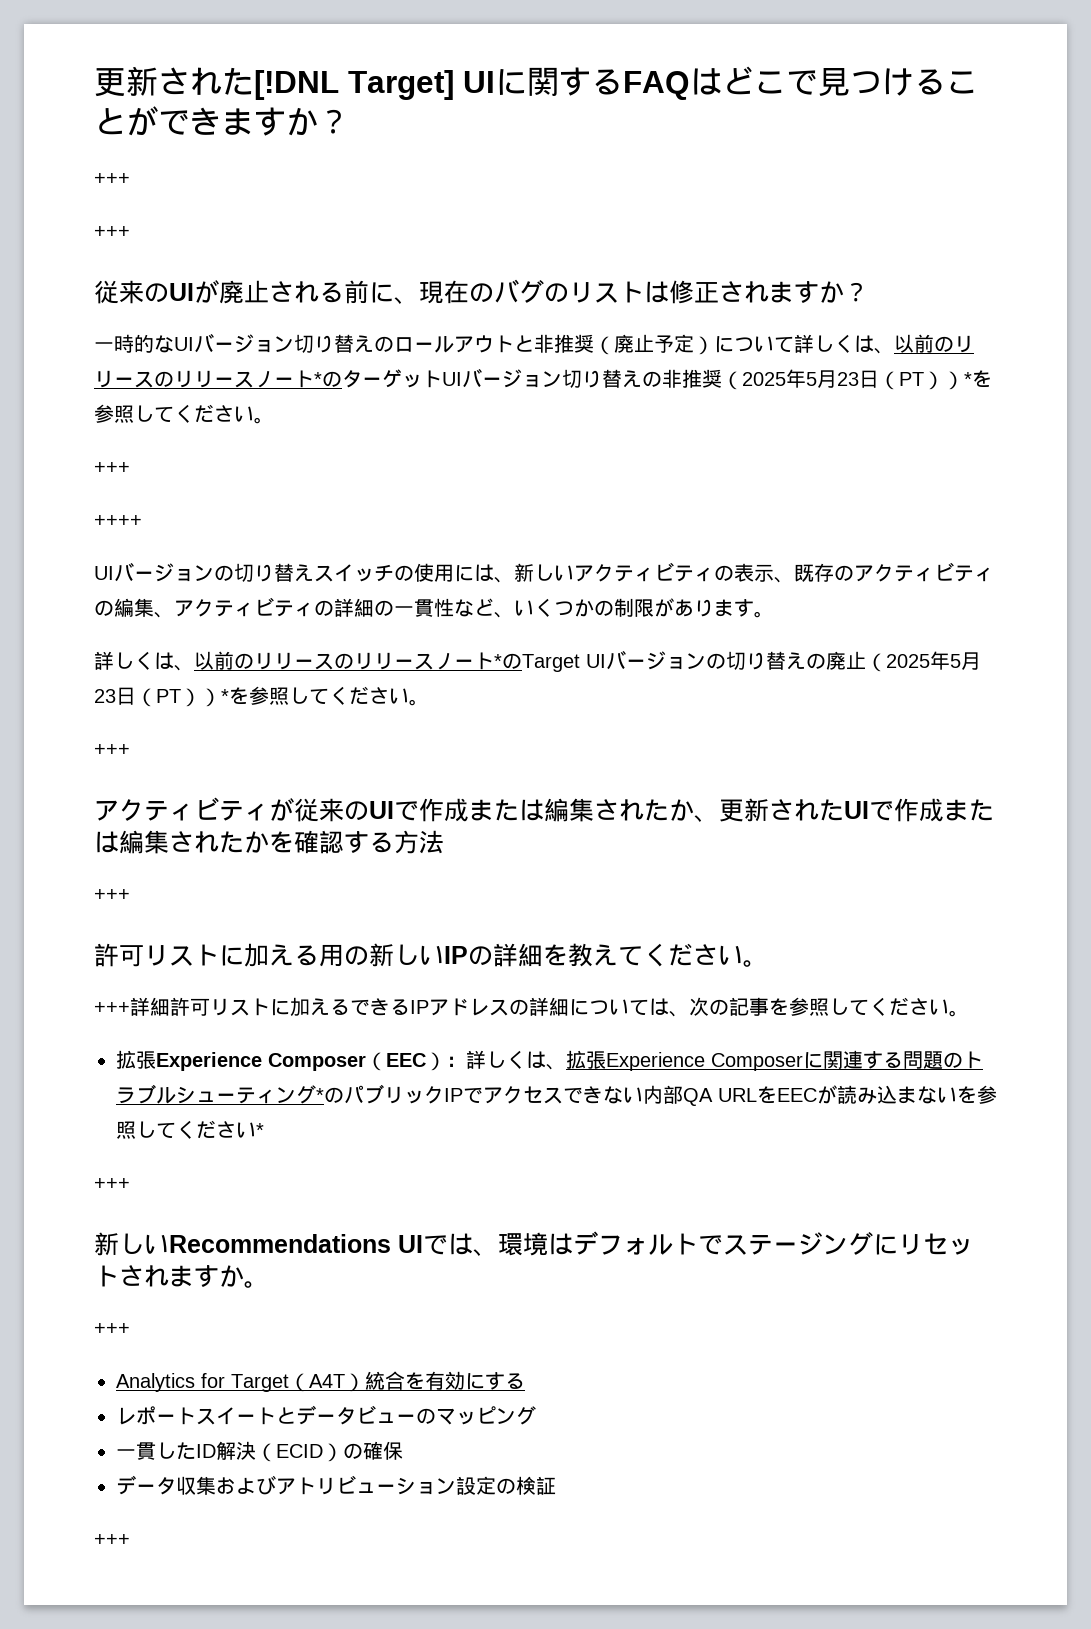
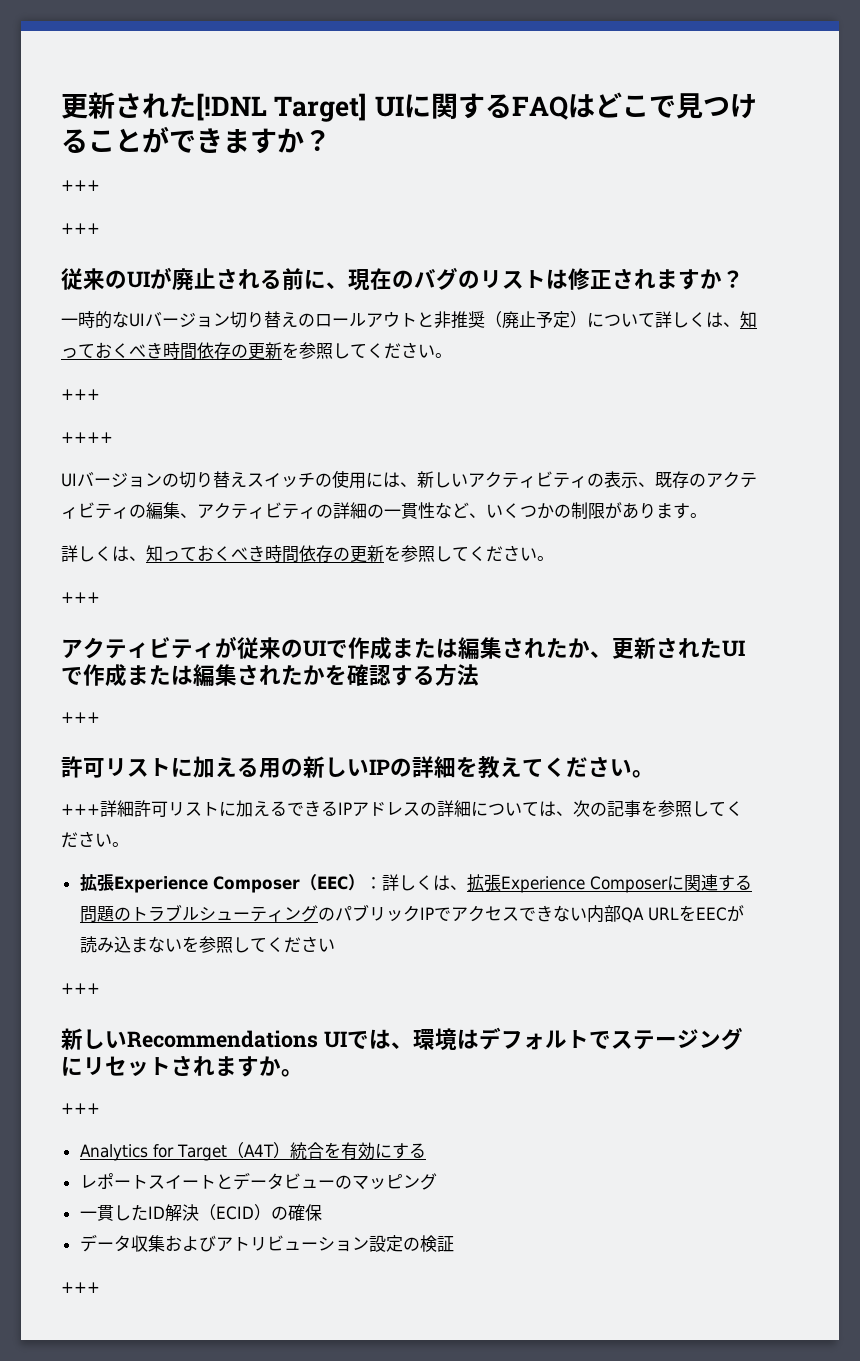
- 一時的なUIバージョン切り替えのロールアウトと非推奨（廃止予定）について詳しくは、以前のリリースのリリースノート*のターゲットUIバージョン切り替えの非推奨（2025年5月23日（PT））*を参照してください。
+ 一時的なUIバージョン切り替えのロールアウトと非推奨（廃止予定）について詳しくは、知っておくべき時間依存の更新を参照してください。
  UIバージョンの切り替えスイッチの使用には、新しいアクティビティの表示、既存のアクティビティの編集、アクティビティの詳細の一貫性など、いくつかの制限があります。
- 詳しくは、以前のリリースのリリースノート*のTarget UIバージョンの切り替えの廃止（2025年5月23日（PT））*を参照してください。
+ 詳しくは、知っておくべき時間依存の更新を参照してください。
- 拡張Experience Composer（EEC）：詳しくは、拡張Experience Composerに関連する問題のトラブルシューティング*のパブリックIPでアクセスできない内部QA URLをEECが読み込まないを参照してください*
+ 拡張Experience Composer（EEC）：詳しくは、拡張Experience Composerに関連する問題のトラブルシューティングのパブリックIPでアクセスできない内部QA URLをEECが読み込まないを参照してください

